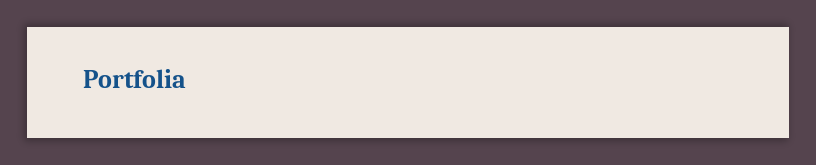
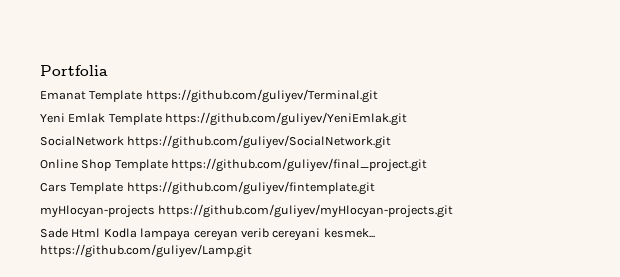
+ Emanat Template https://github.com/guliyev/Terminal.git
+ Yeni Emlak Template https://github.com/guliyev/YeniEmlak.git
+ SocialNetwork https://github.com/guliyev/SocialNetwork.git
+ Online Shop Template https://github.com/guliyev/final_project.git
+ Cars Template https://github.com/guliyev/fintemplate.git
+ myHlocyan-projects https://github.com/guliyev/myHlocyan-projects.git
+ Sade Html Kodla lampaya cereyan verib cereyani kesmek... https://github.com/guliyev/Lamp.git

